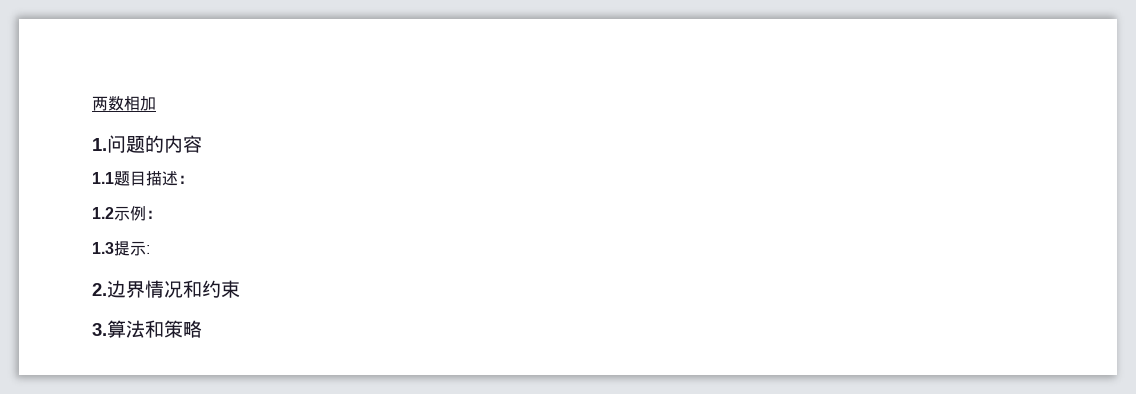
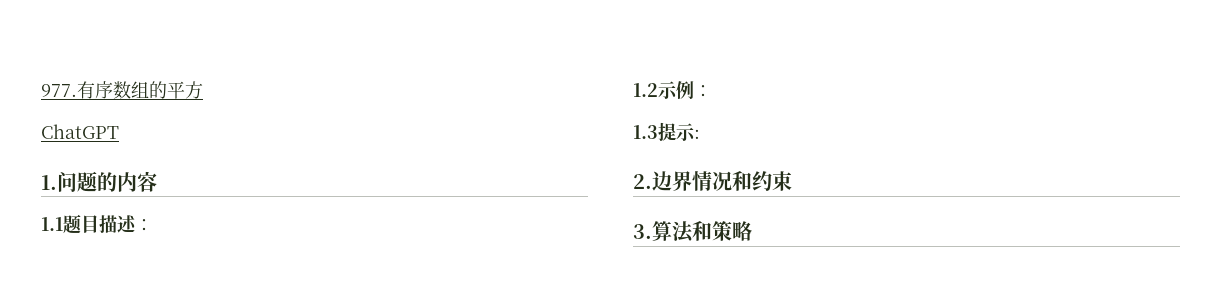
- 两数相加
+ 977.有序数组的平方
+ ChatGPT

